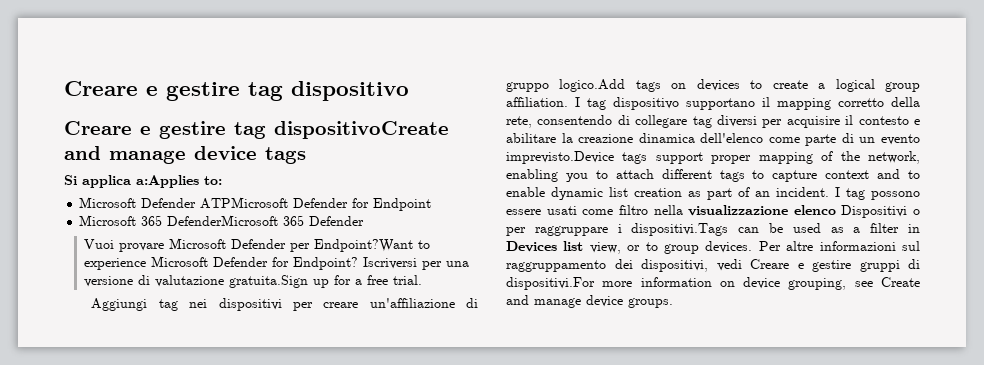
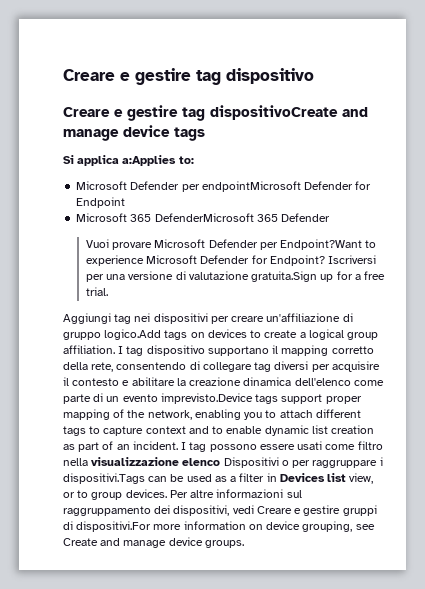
- Microsoft Defender ATPMicrosoft Defender for Endpoint
+ Microsoft Defender per endpointMicrosoft Defender for Endpoint

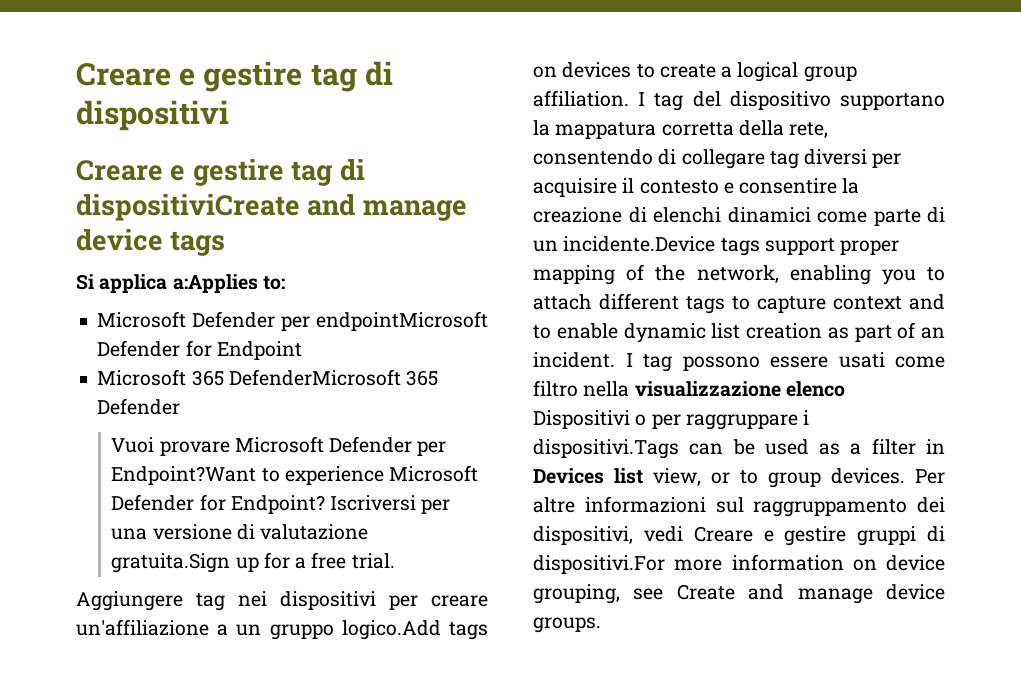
- Creare e gestire tag dispositivo
- Creare e gestire tag dispositivoCreate and manage device tags
+ Creare e gestire tag di dispositivi
+ Creare e gestire tag di dispositiviCreate and manage device tags
- Aggiungi tag nei dispositivi per creare un'affiliazione di gruppo logico.Add tags on devices to create a logical group affiliation.
+ Aggiungere tag nei dispositivi per creare un'affiliazione a un gruppo logico.Add tags on devices to create a logical group affiliation.
- I tag dispositivo supportano il mapping corretto della rete, consentendo di collegare tag diversi per acquisire il contesto e abilitare la creazione dinamica dell'elenco come parte di un evento imprevisto.Device tags support proper mapping of the network, enabling you to attach different tags to capture context and to enable dynamic list creation as part of an incident.
+ I tag del dispositivo supportano la mappatura corretta della rete, consentendo di collegare tag diversi per acquisire il contesto e consentire la creazione di elenchi dinamici come parte di un incidente.Device tags support proper mapping of the network, enabling you to attach different tags to capture context and to enable dynamic list creation as part of an incident.

